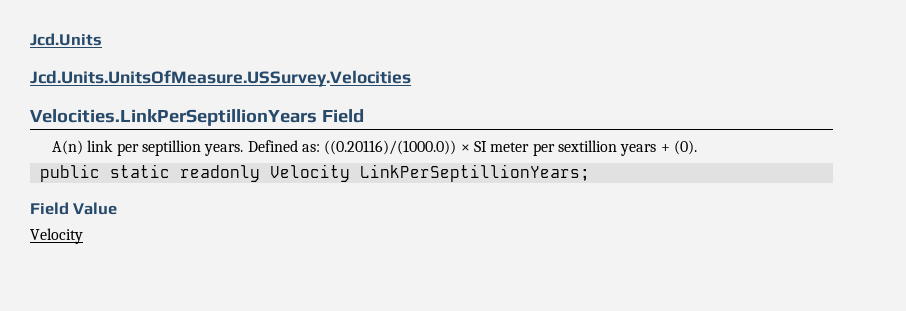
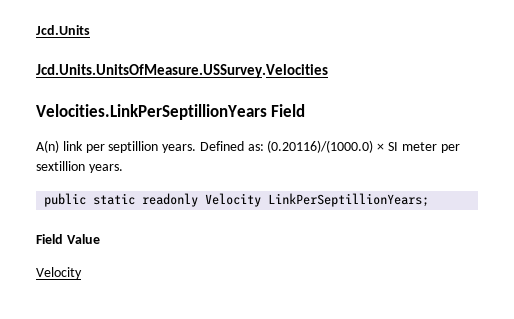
- Defined as: ((0.20116)/(1000.0)) × SI meter per sextillion years + (0).
+ Defined as: (0.20116)/(1000.0) × SI meter per sextillion years.

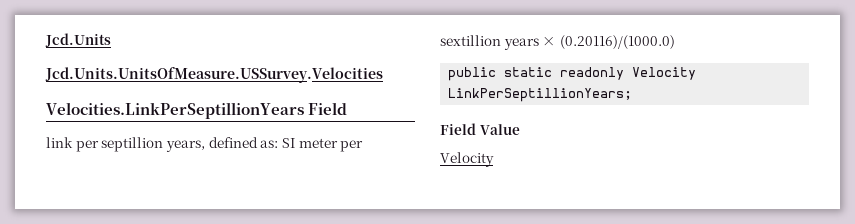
- A(n) link per septillion years. Defined as: (0.20116)/(1000.0) × SI meter per sextillion years.
+ link per septillion years, defined as: SI meter per sextillion years × (0.20116)/(1000.0)

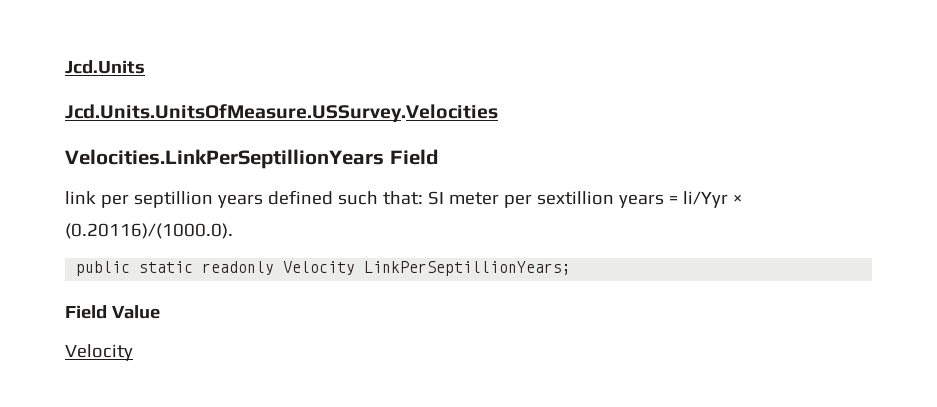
- link per septillion years, defined as: SI meter per sextillion years × (0.20116)/(1000.0)
+ link per septillion years defined such that: SI meter per sextillion years = li/Yyr × (0.20116)/(1000.0).

